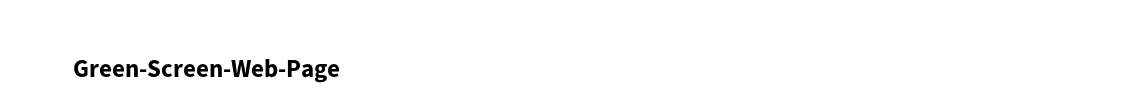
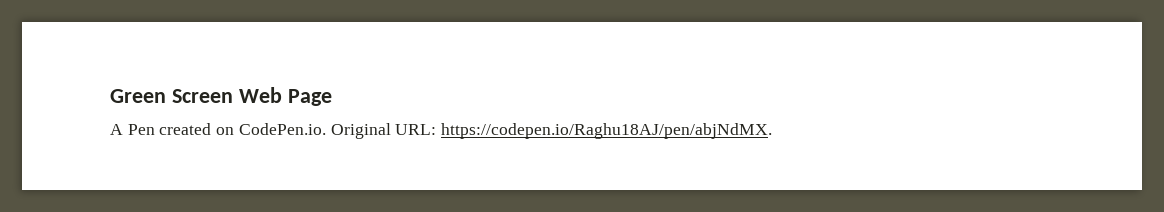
- Green-Screen-Web-Page
+ Green Screen Web Page
+ A Pen created on CodePen.io. Original URL: https://codepen.io/Raghu18AJ/pen/abjNdMX.

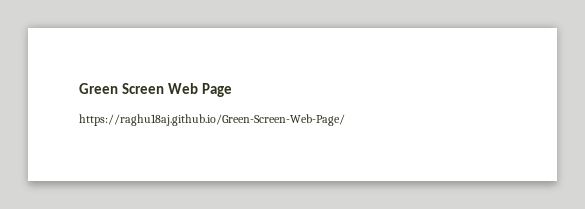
- A Pen created on CodePen.io. Original URL: https://codepen.io/Raghu18AJ/pen/abjNdMX.
+ https://raghu18aj.github.io/Green-Screen-Web-Page/

